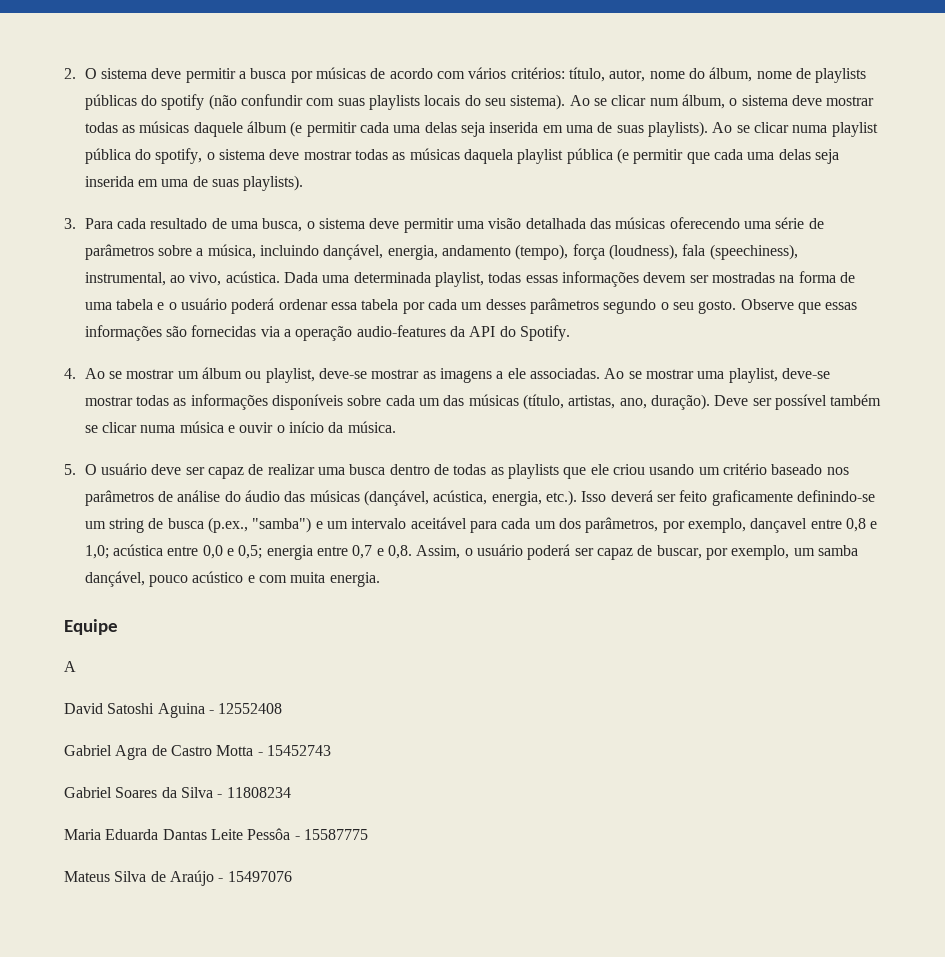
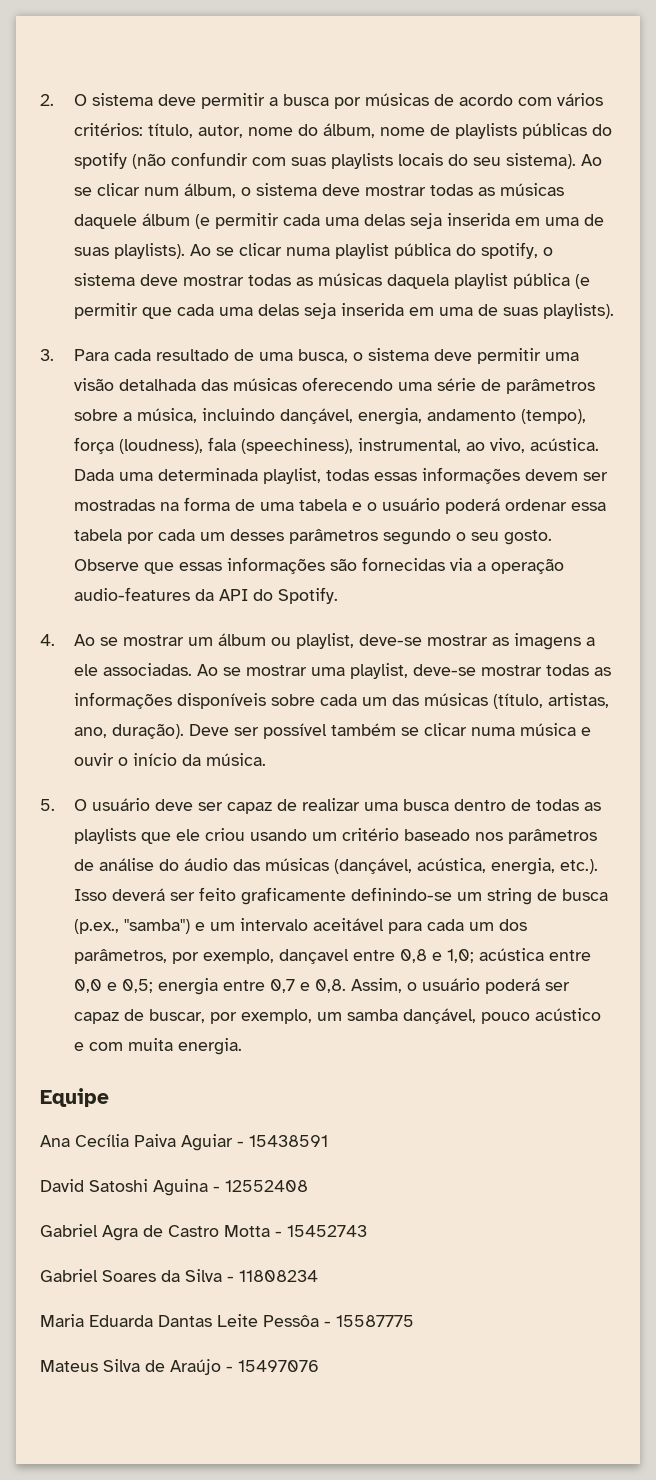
- A
+ Ana Cecília Paiva Aguiar - 15438591

